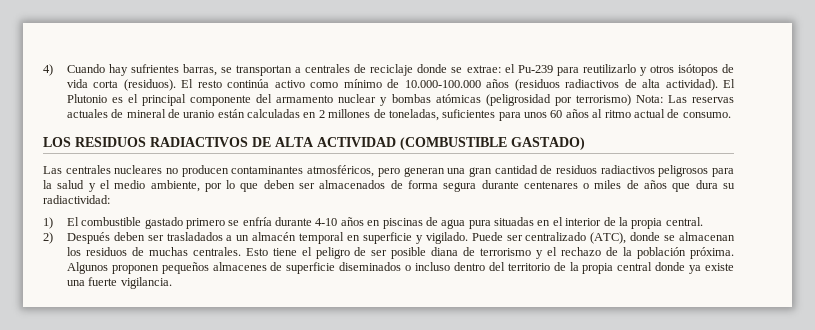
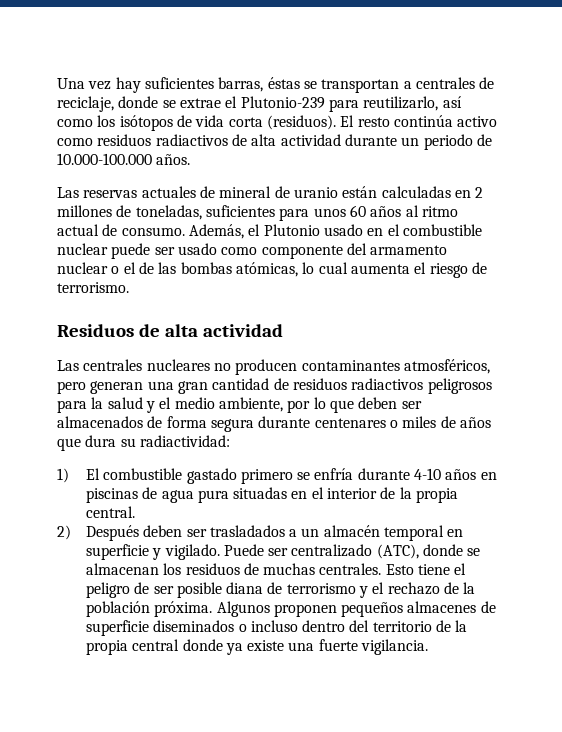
- 4) Cuando hay sufrientes barras, se transportan a centrales de reciclaje donde se extrae: el Pu-239 para reutilizarlo y otros isótopos de vida corta (residuos).
+ Una vez hay suficientes barras, éstas se transportan a centrales de reciclaje, donde se extrae el Plutonio-239 para reutilizarlo, así como los isótopos de vida corta (residuos).
- El resto continúa activo como mínimo de 10.000-100.000 años (residuos radiactivos de alta actividad). El Plutonio es el principal componente del armamento nuclear y bombas atómicas (peligrosidad por terrorismo) Nota: Las reservas actuales de mineral de uranio están calculadas en 2 millones de toneladas, suficientes para unos 60 años al ritmo actual de consumo.
- LOS RESIDUOS RADIACTIVOS DE ALTA ACTIVIDAD (COMBUSTIBLE GASTADO)
+ El resto continúa activo como residuos radiactivos de alta actividad durante un periodo de 10.000-100.000 años.
+ Las reservas actuales de mineral de uranio están calculadas en 2 millones de toneladas, suficientes para unos 60 años al ritmo actual de consumo. Además, el Plutonio usado en el combustible nuclear puede ser usado como componente del armamento nuclear o el de las bombas atómicas, lo cual aumenta el riesgo de terrorismo.
+ Residuos de alta actividad

